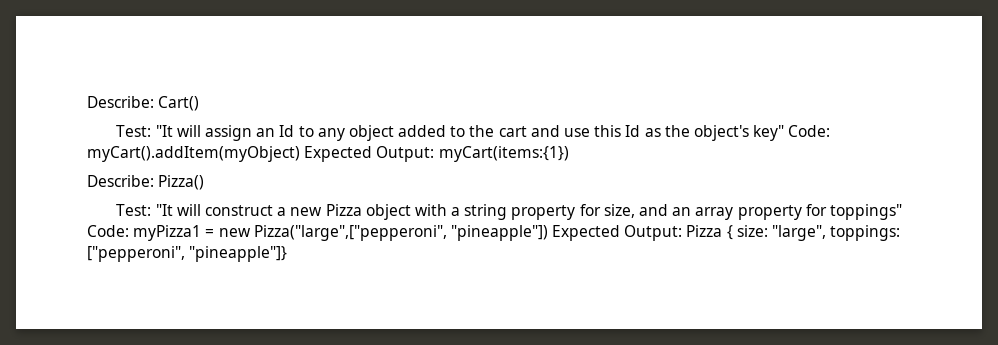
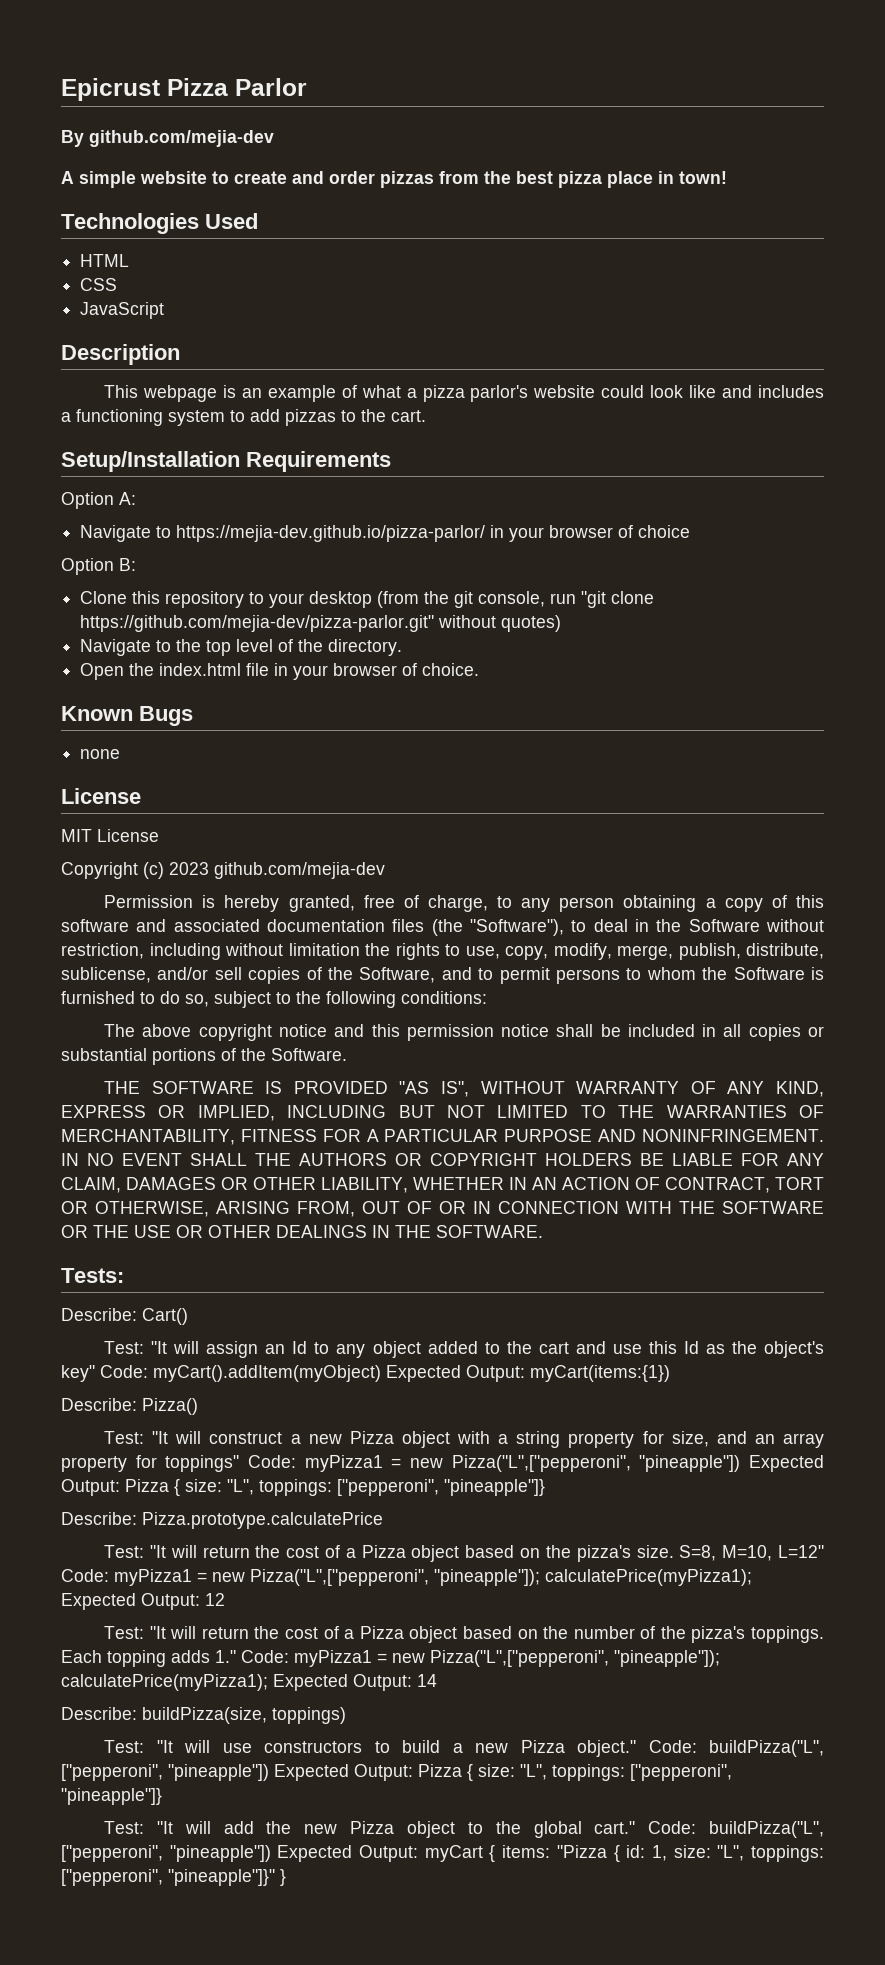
+ Epicrust Pizza Parlor
+ By github.com/mejia-dev
+ A simple website to create and order pizzas from the best pizza place in town!
+ Technologies Used
+ HTML
+ CSS
+ JavaScript
+ Description
+ This webpage is an example of what a pizza parlor's website could look like and includes a functioning system to add pizzas to the cart.
+ Setup/Installation Requirements
+ Option A:
+ Navigate to https://mejia-dev.github.io/pizza-parlor/ in your browser of choice
+ Option B:
+ Clone this repository to your desktop (from the git console, run "git clone https://github.com/mejia-dev/pizza-parlor.git" without quotes)
+ Navigate to the top level of the directory.
+ Open the index.html file in your browser of choice.
+ Known Bugs
+ none
+ License
+ MIT License
+ Copyright (c) 2023 github.com/mejia-dev
+ Permission is hereby granted, free of charge, to any person obtaining a copy of this software and associated documentation files (the "Software"), to deal in the Software without restriction, including without limitation the rights to use, copy, modify, merge, publish, distribute, sublicense, and/or sell copies of the Software, and to permit persons to whom the Software is furnished to do so, subject to the following conditions:
+ The above copyright notice and this permission notice shall be included in all copies or substantial portions of the Software.
+ THE SOFTWARE IS PROVIDED "AS IS", WITHOUT WARRANTY OF ANY KIND, EXPRESS OR IMPLIED, INCLUDING BUT NOT LIMITED TO THE WARRANTIES OF MERCHANTABILITY, FITNESS FOR A PARTICULAR PURPOSE AND NONINFRINGEMENT. IN NO EVENT SHALL THE AUTHORS OR COPYRIGHT HOLDERS BE LIABLE FOR ANY CLAIM, DAMAGES OR OTHER LIABILITY, WHETHER IN AN ACTION OF CONTRACT, TORT OR OTHERWISE, ARISING FROM, OUT OF OR IN CONNECTION WITH THE SOFTWARE OR THE USE OR OTHER DEALINGS IN THE SOFTWARE.
+ Tests:
- Test: "It will construct a new Pizza object with a string property for size, and an array property for toppings" Code: myPizza1 = new Pizza("large",["pepperoni", "pineapple"]) Expected Output: Pizza { size: "large", toppings: ["pepperoni", "pineapple"]}
+ Test: "It will construct a new Pizza object with a string property for size, and an array property for toppings" Code: myPizza1 = new Pizza("L",["pepperoni", "pineapple"]) Expected Output: Pizza { size: "L", toppings: ["pepperoni", "pineapple"]}
+ Describe: Pizza.prototype.calculatePrice
+ Test: "It will return the cost of a Pizza object based on the pizza's size. S=8, M=10, L=12" Code: myPizza1 = new Pizza("L",["pepperoni", "pineapple"]); calculatePrice(myPizza1); Expected Output: 12
+ Test: "It will return the cost of a Pizza object based on the number of the pizza's toppings. Each topping adds 1." Code: myPizza1 = new Pizza("L",["pepperoni", "pineapple"]); calculatePrice(myPizza1); Expected Output: 14
+ Describe: buildPizza(size, toppings)
+ Test: "It will use constructors to build a new Pizza object." Code: buildPizza("L", ["pepperoni", "pineapple"]) Expected Output: Pizza { size: "L", toppings: ["pepperoni", "pineapple"]}
+ Test: "It will add the new Pizza object to the global cart." Code: buildPizza("L", ["pepperoni", "pineapple"]) Expected Output: myCart { items: "Pizza { id: 1, size: "L", toppings: ["pepperoni", "pineapple"]}" }

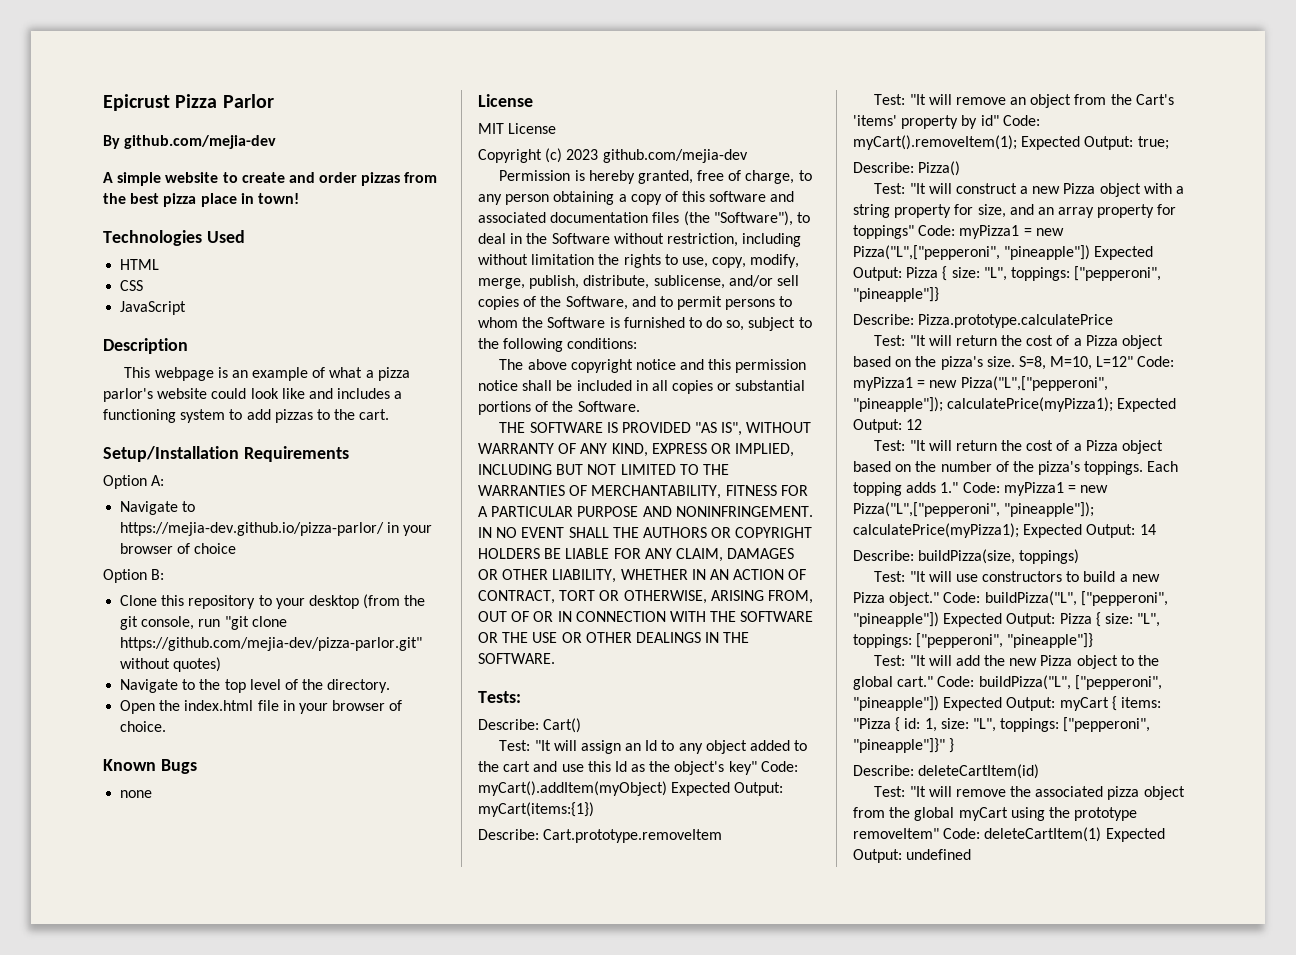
+ Describe: Cart.prototype.removeItem
+ Test: "It will remove an object from the Cart's 'items' property by id" Code: myCart().removeItem(1); Expected Output: true;
+ Describe: deleteCartItem(id)
+ Test: "It will remove the associated pizza object from the global myCart using the prototype removeItem" Code: deleteCartItem(1) Expected Output: undefined

